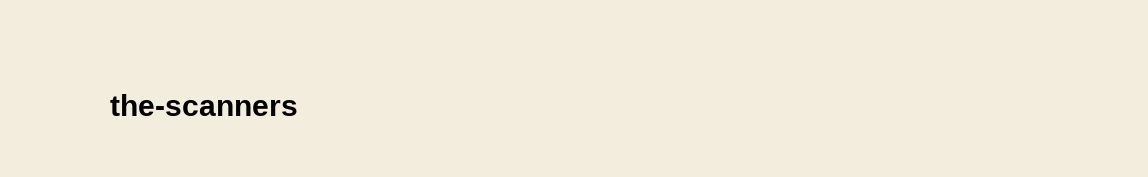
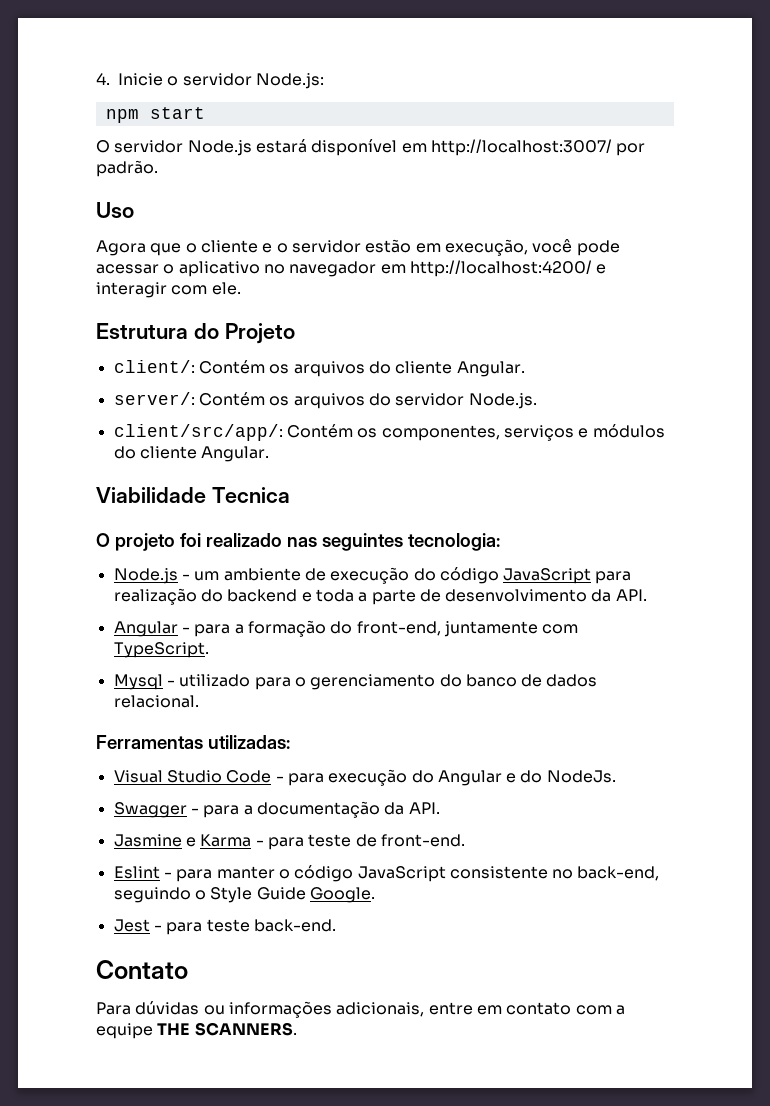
- the-scanners
+ 4. Inicie o servidor Node.js:
+ npm start
+ O servidor Node.js estará disponível em http://localhost:3007/ por padrão.
+ Uso
+ Agora que o cliente e o servidor estão em execução, você pode acessar o aplicativo no navegador em http://localhost:4200/ e interagir com ele.
+ Estrutura do Projeto
+ client/: Contém os arquivos do cliente Angular.
+ server/: Contém os arquivos do servidor Node.js.
+ client/src/app/: Contém os componentes, serviços e módulos do cliente Angular.
+ Viabilidade Tecnica
+ O projeto foi realizado nas seguintes tecnologia:
+ Node.js - um ambiente de execução do código JavaScript para realização do backend e toda a parte de desenvolvimento da API.
+ Angular - para a formação do front-end, juntamente com TypeScript.
+ Mysql - utilizado para o gerenciamento do banco de dados relacional.
+ Ferramentas utilizadas:
+ Visual Studio Code - para execução do Angular e do NodeJs.
+ Swagger - para a documentação da API.
+ Jasmine e Karma - para teste de front-end.
+ Eslint - para manter o código JavaScript consistente no back-end, seguindo o Style Guide Google.
+ Jest - para teste back-end.
+ Contato
+ Para dúvidas ou informações adicionais, entre em contato com a equipe THE SCANNERS.

